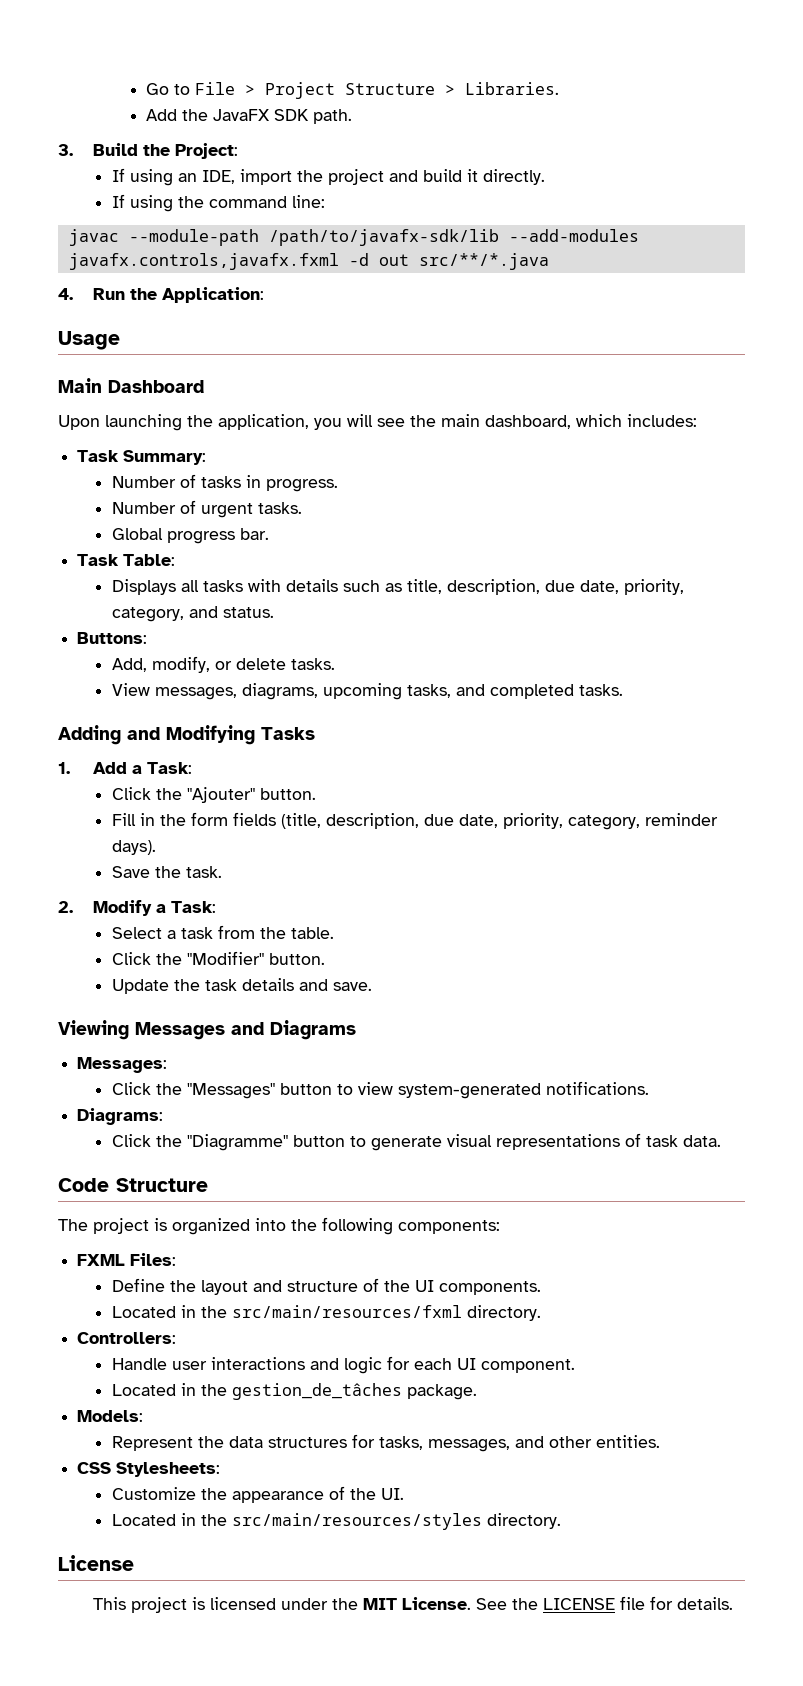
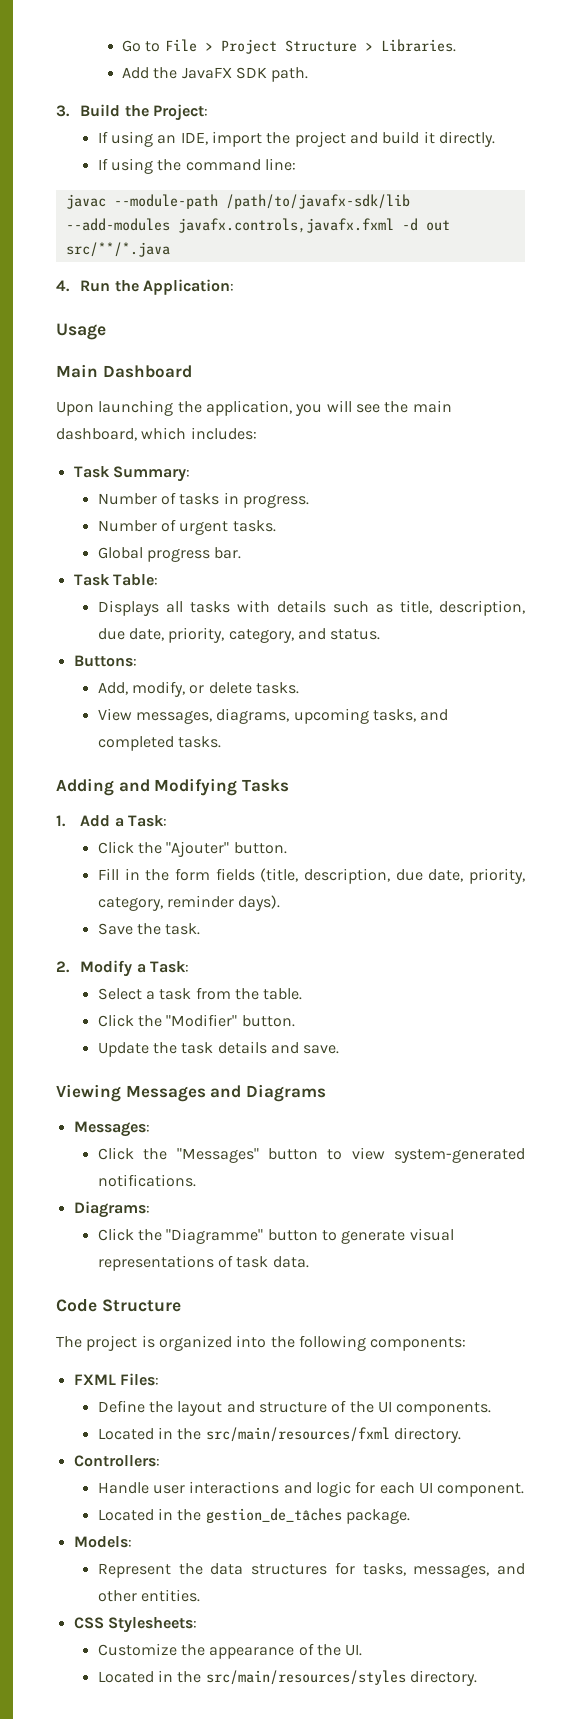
- License
- This project is licensed under the MIT License. See the LICENSE file for details.

